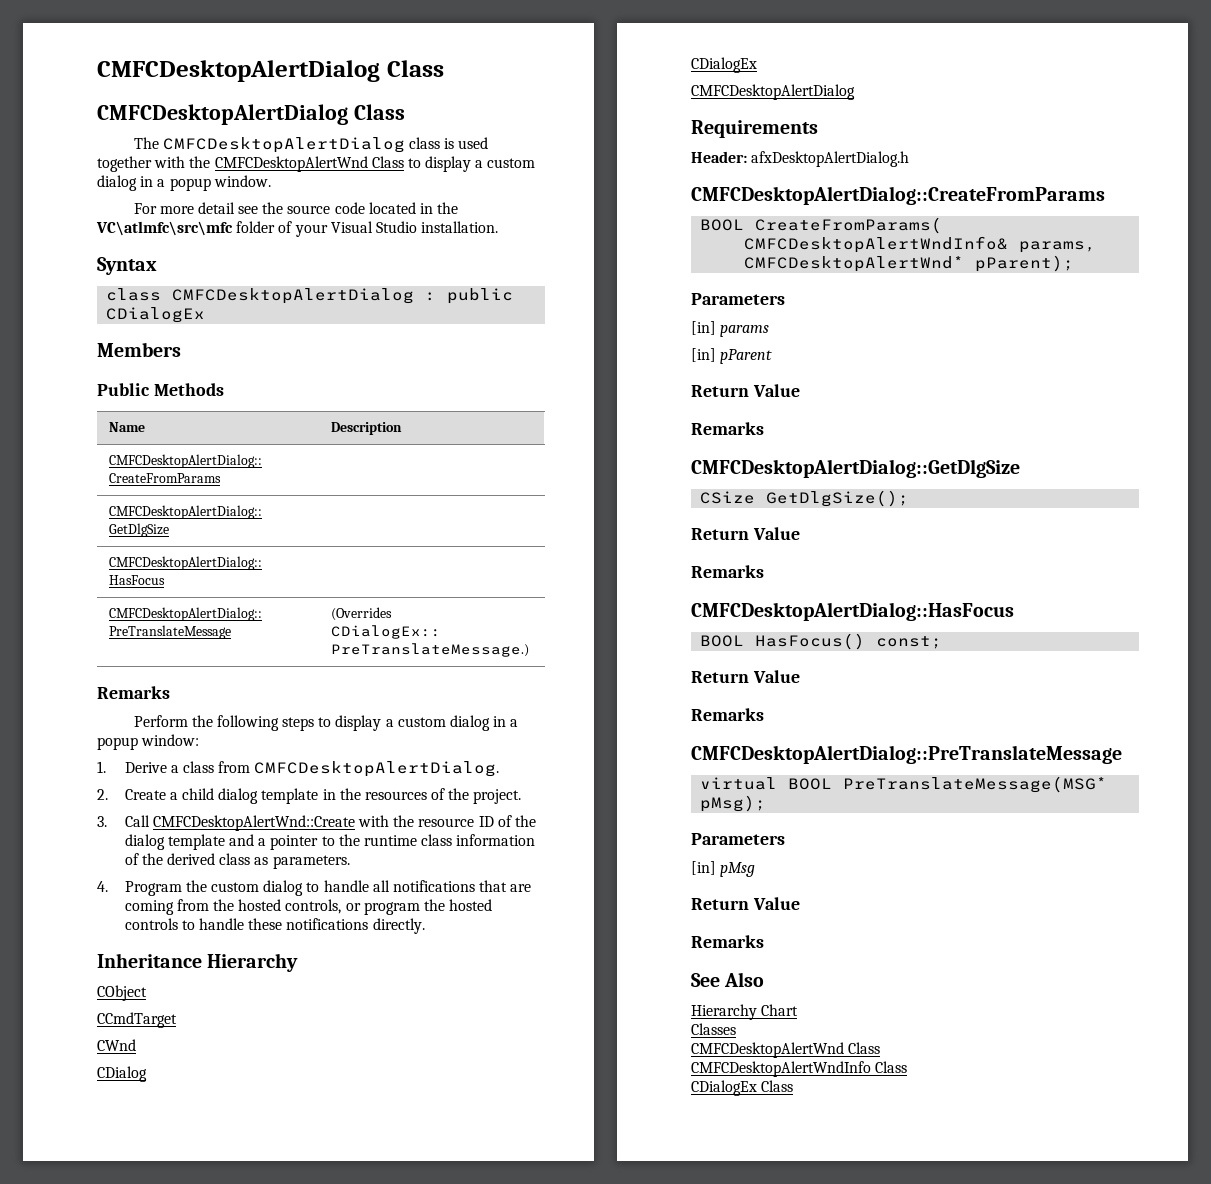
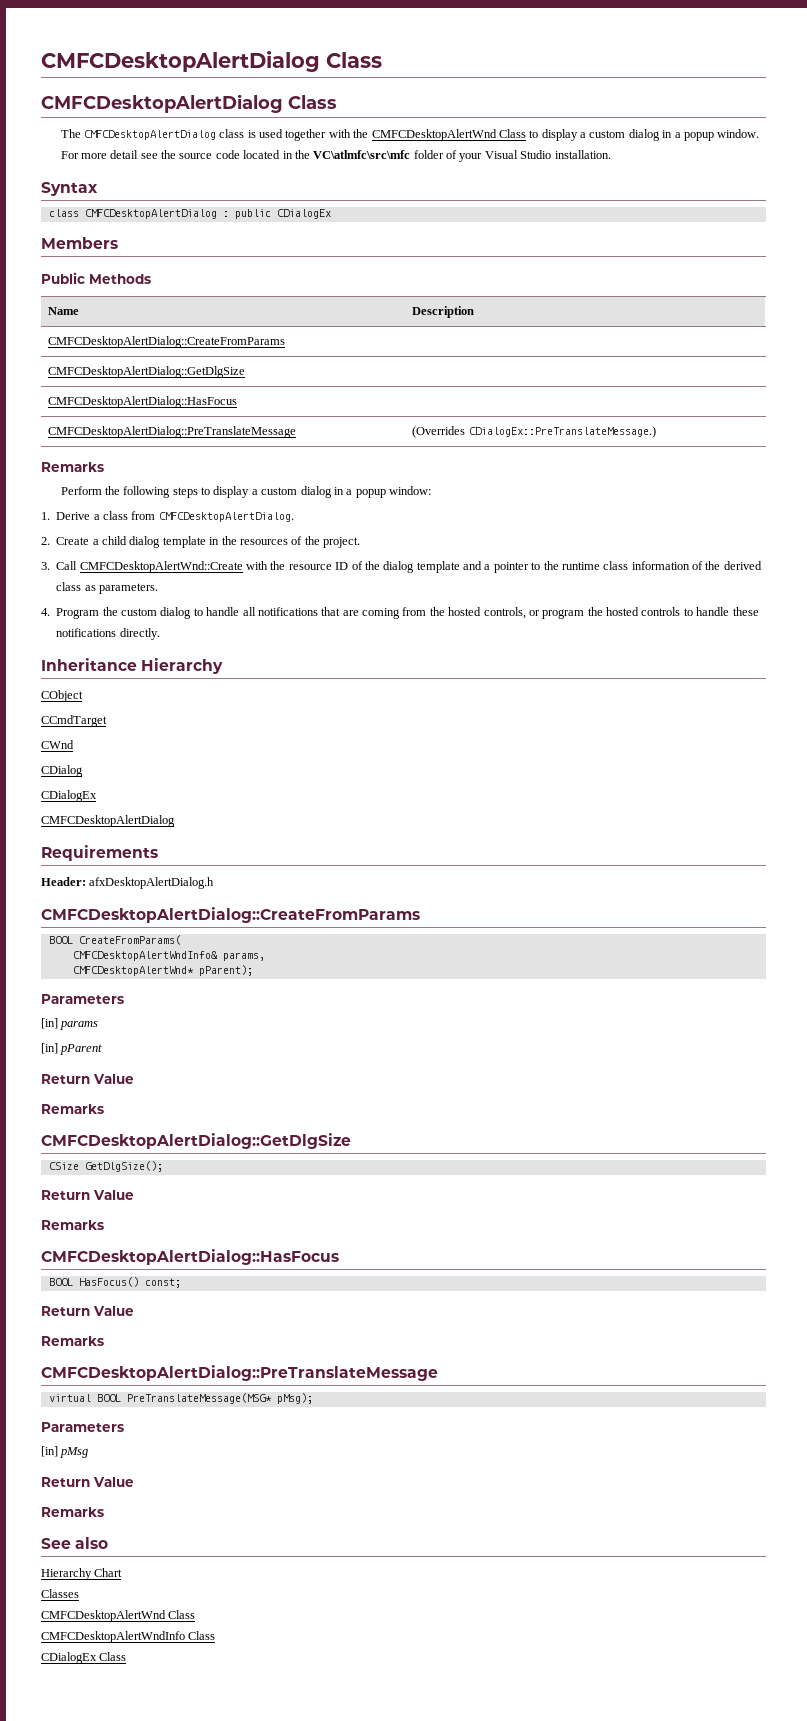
- See Also
+ See also

